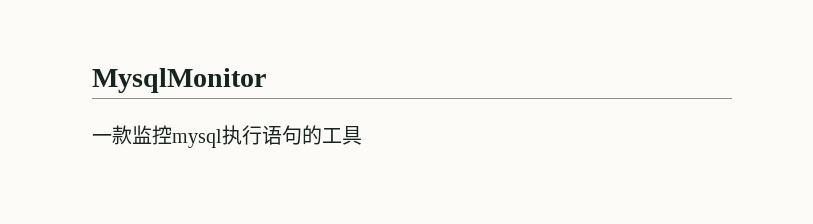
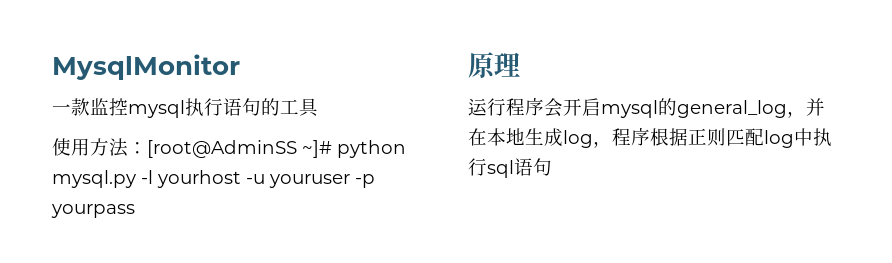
+ 使用方法：[root@AdminSS ~]# python mysql.py -l yourhost -u youruser -p yourpass
+ 原理
+ 运行程序会开启mysql的general_log，并在本地生成log，程序根据正则匹配log中执行sql语句

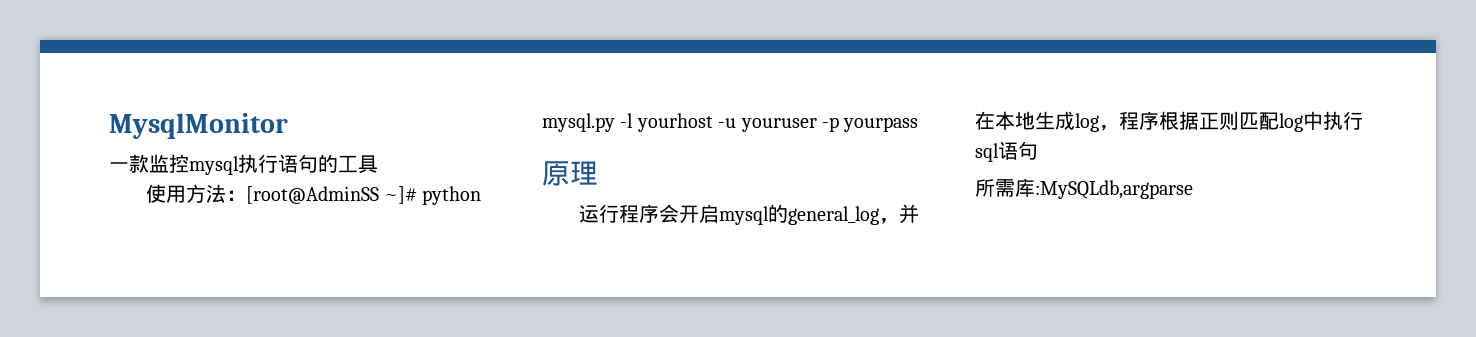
+ 所需库:MySQLdb,argparse

